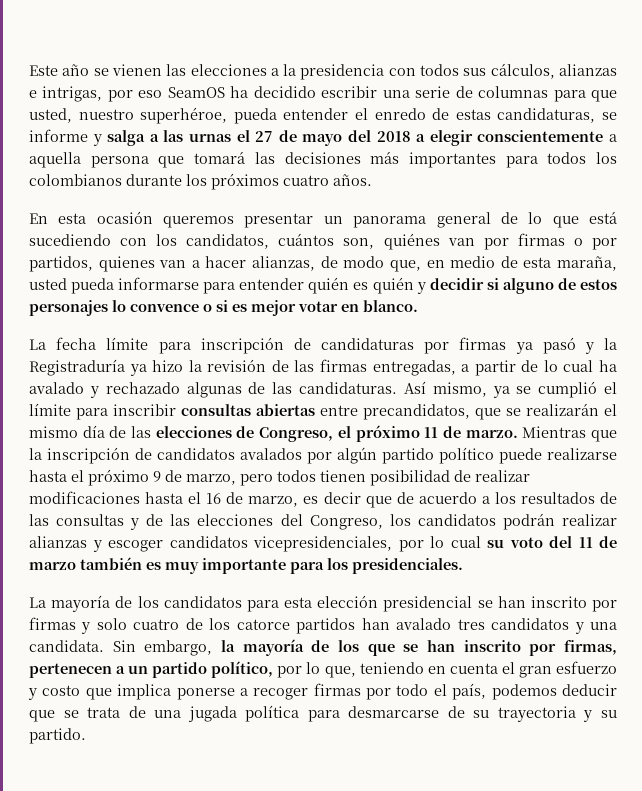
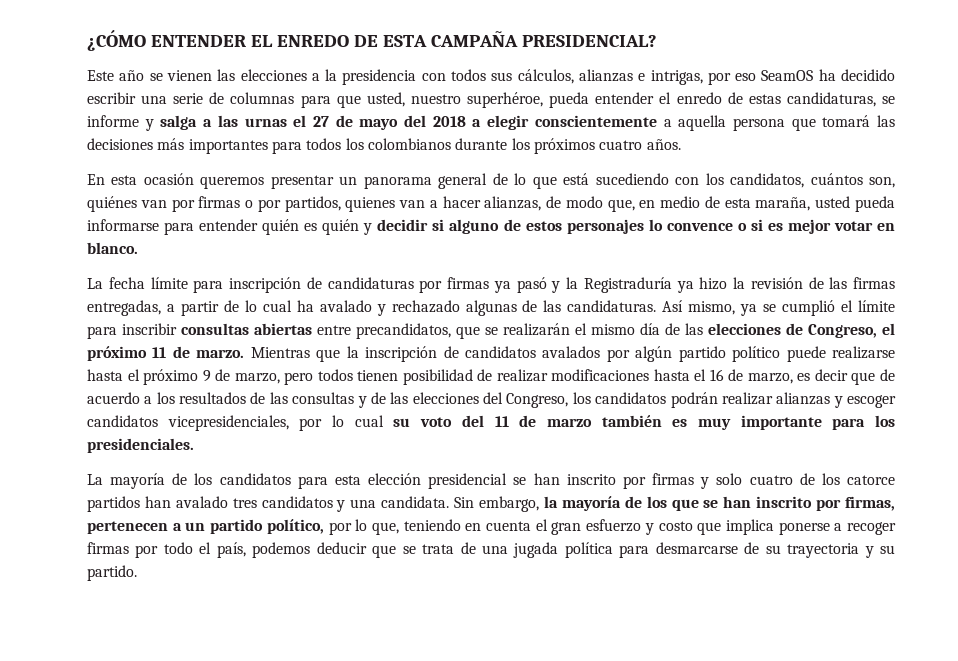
+ ¿CÓMO ENTENDER EL ENREDO DE ESTA CAMPAÑA PRESIDENCIAL?

